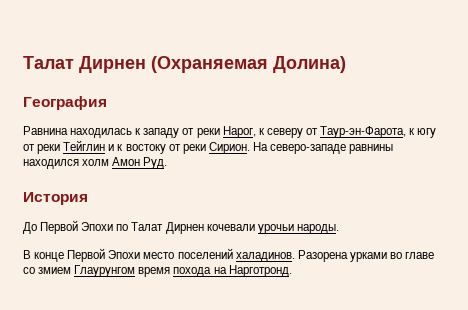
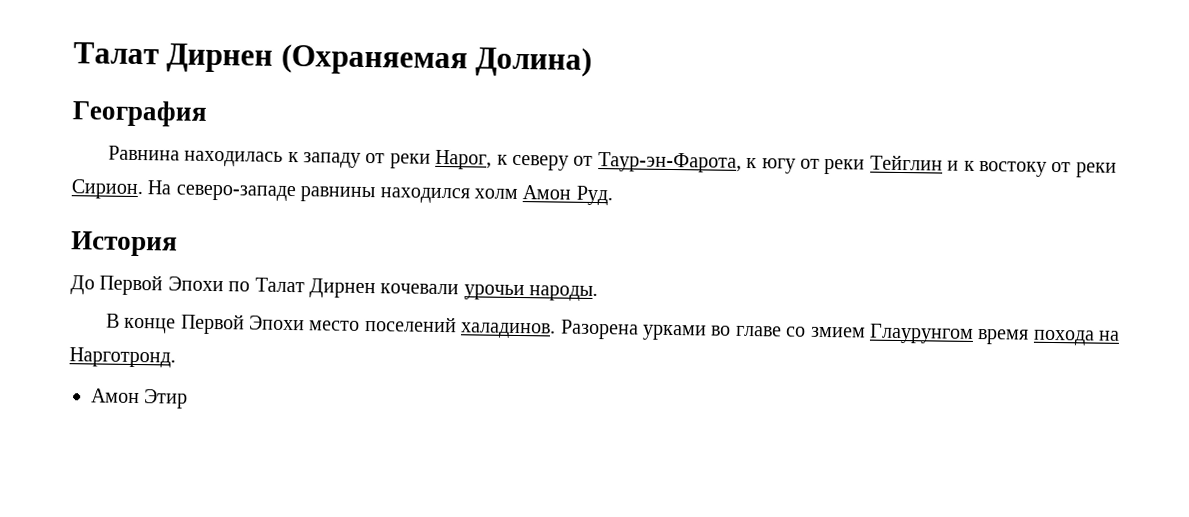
+ Амон Этир

